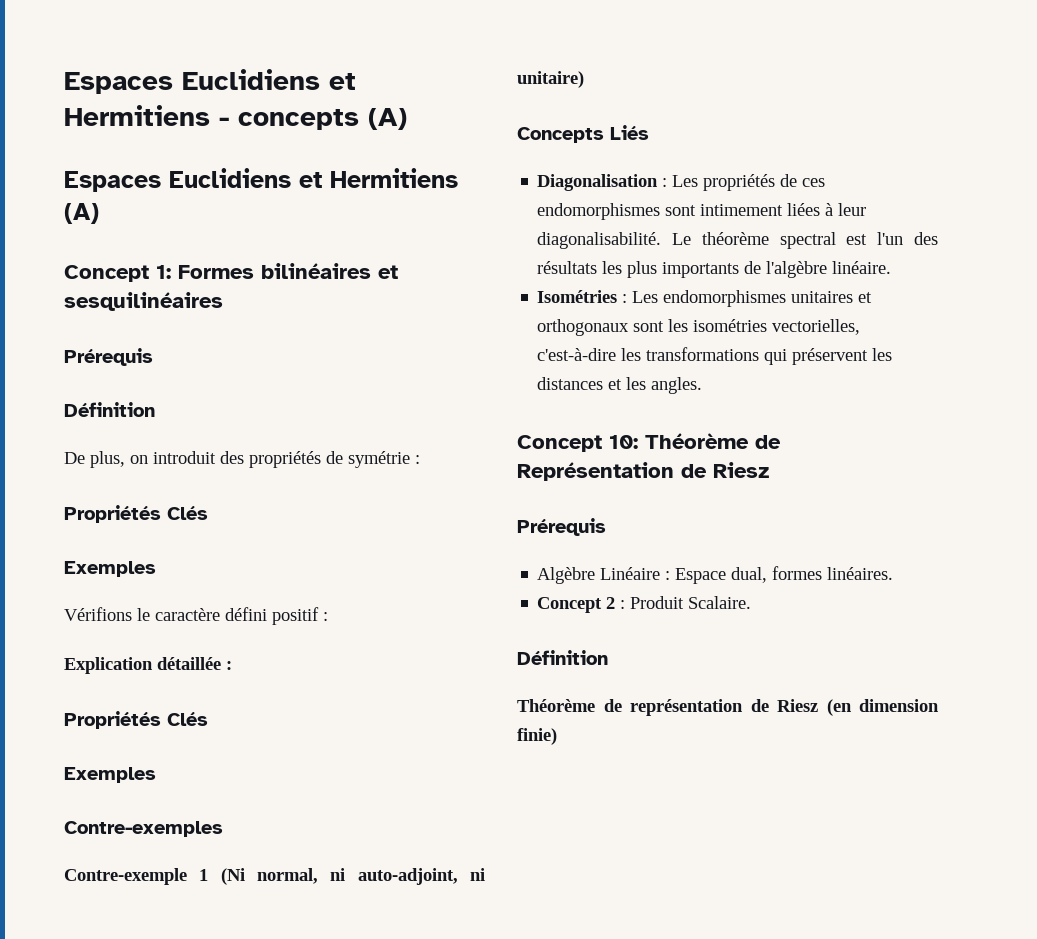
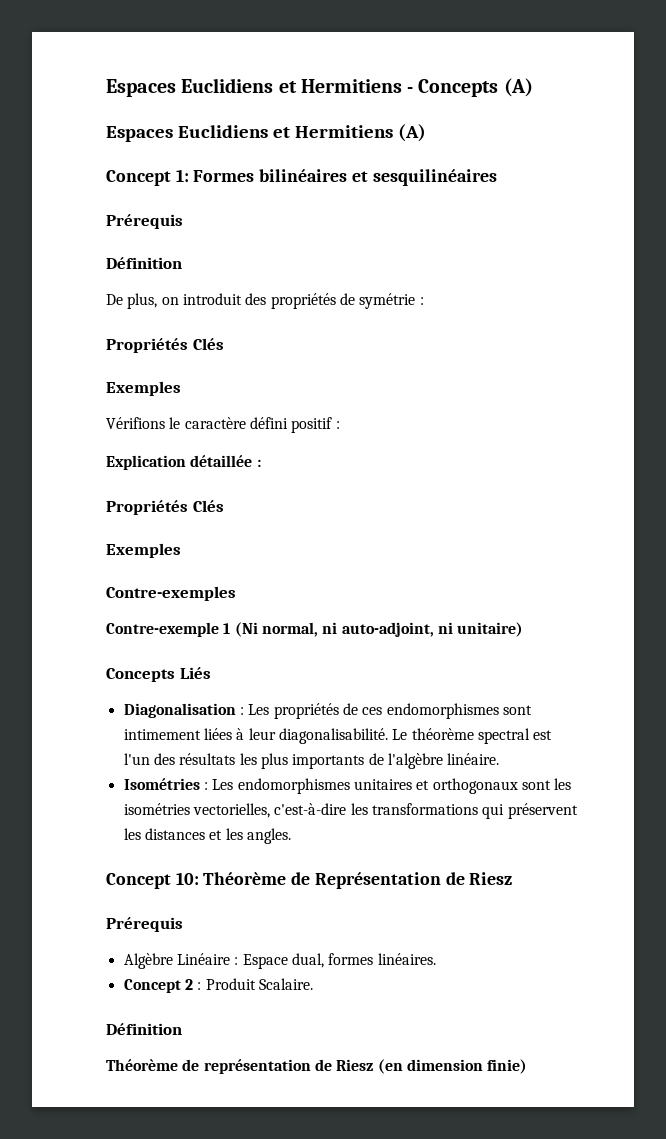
- Espaces Euclidiens et Hermitiens - concepts (A)
+ Espaces Euclidiens et Hermitiens - Concepts (A)

